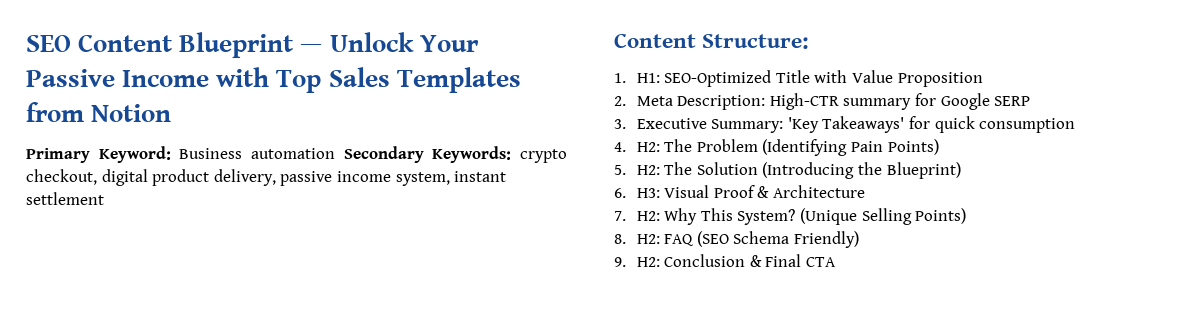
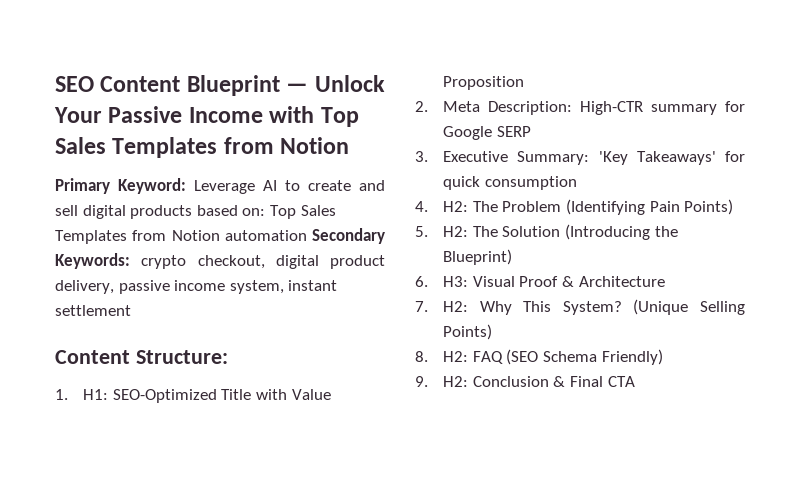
- Primary Keyword: Business automation Secondary Keywords: crypto checkout, digital product delivery, passive income system, instant settlement
+ Primary Keyword: Leverage AI to create and sell digital products based on: Top Sales Templates from Notion automation Secondary Keywords: crypto checkout, digital product delivery, passive income system, instant settlement

